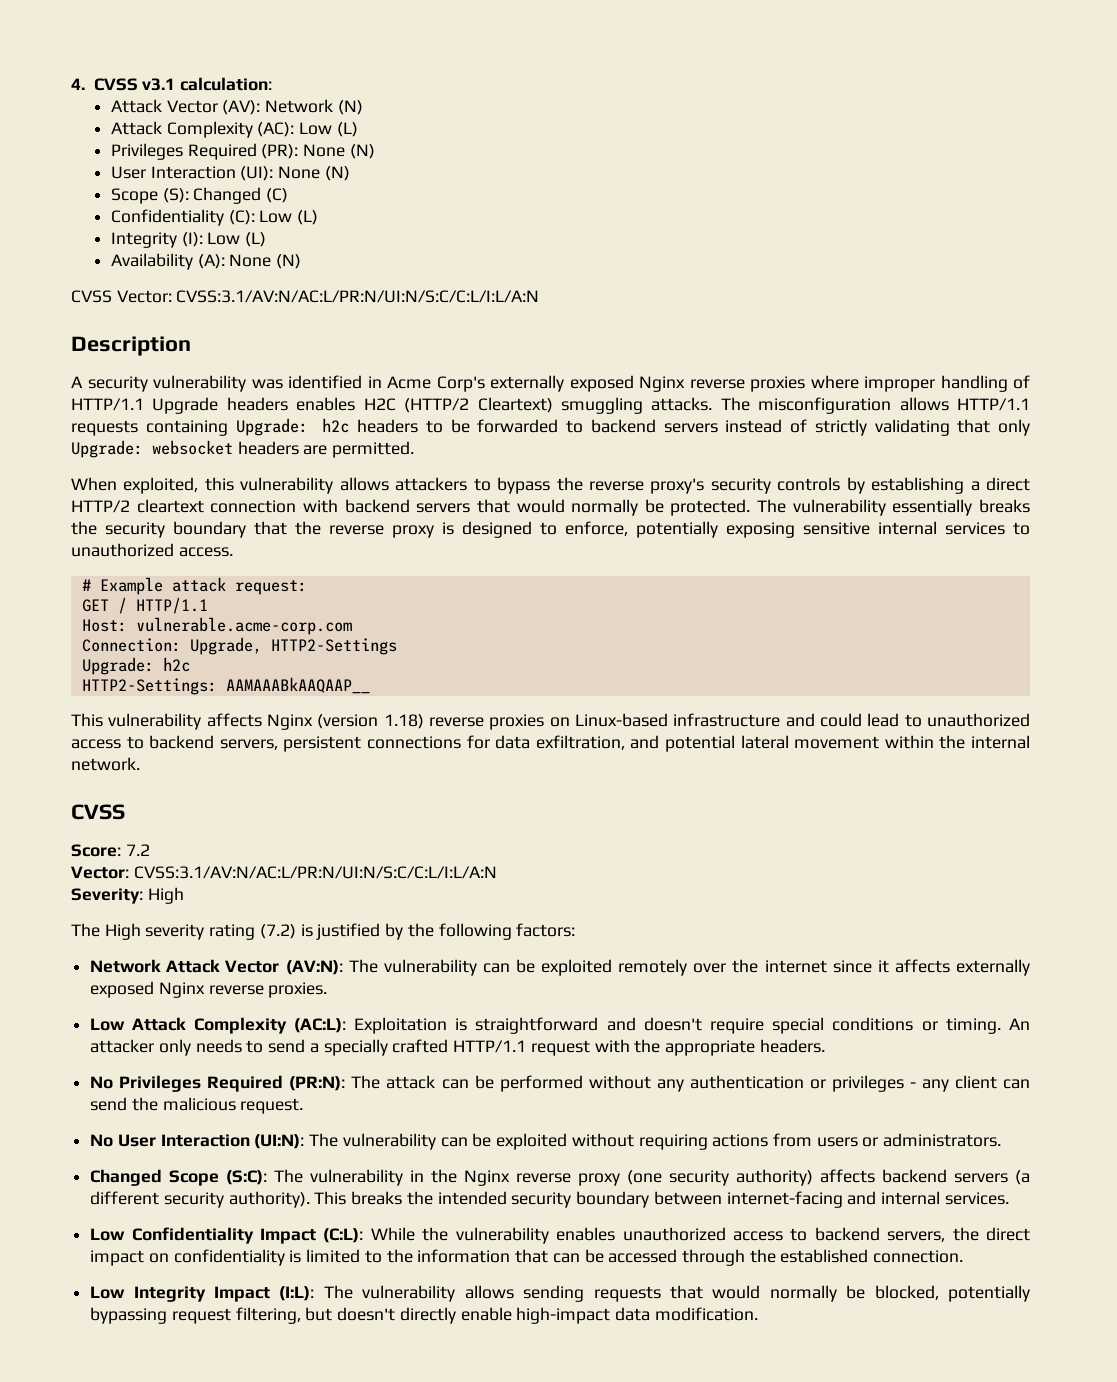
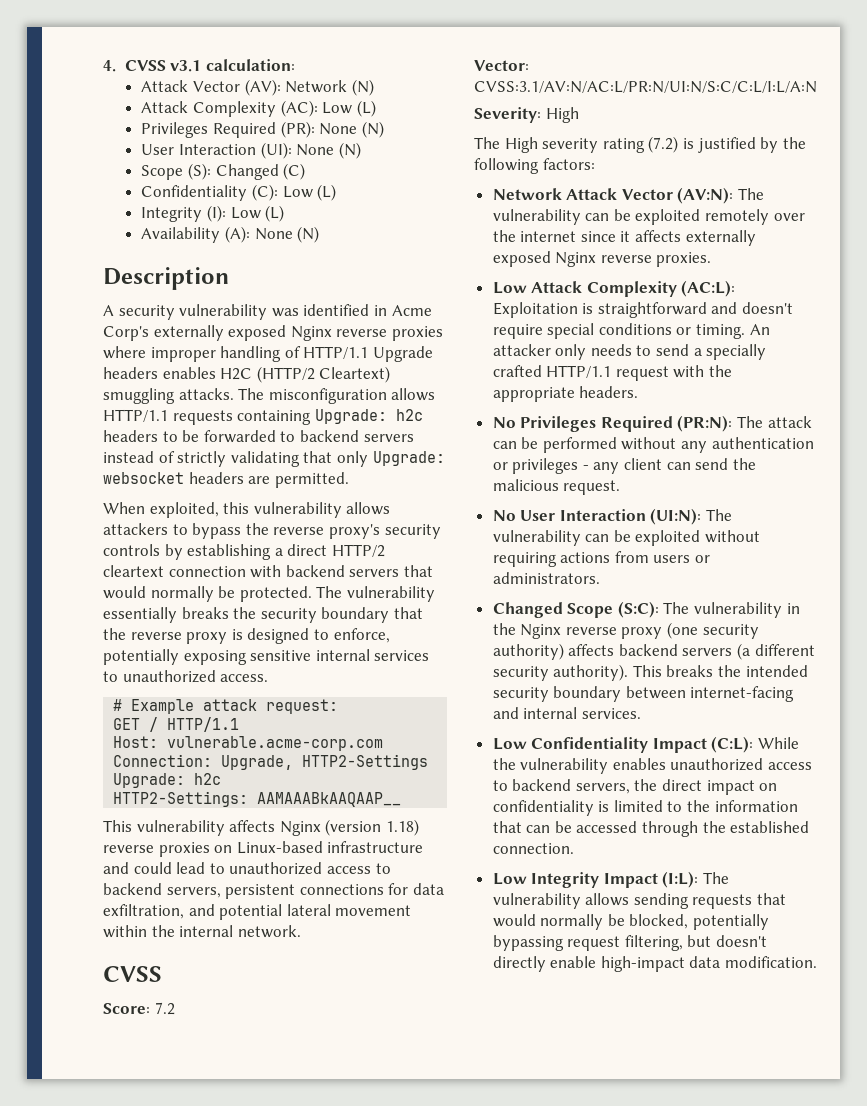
- CVSS Vector: CVSS:3.1/AV:N/AC:L/PR:N/UI:N/S:C/C:L/I:L/A:N

